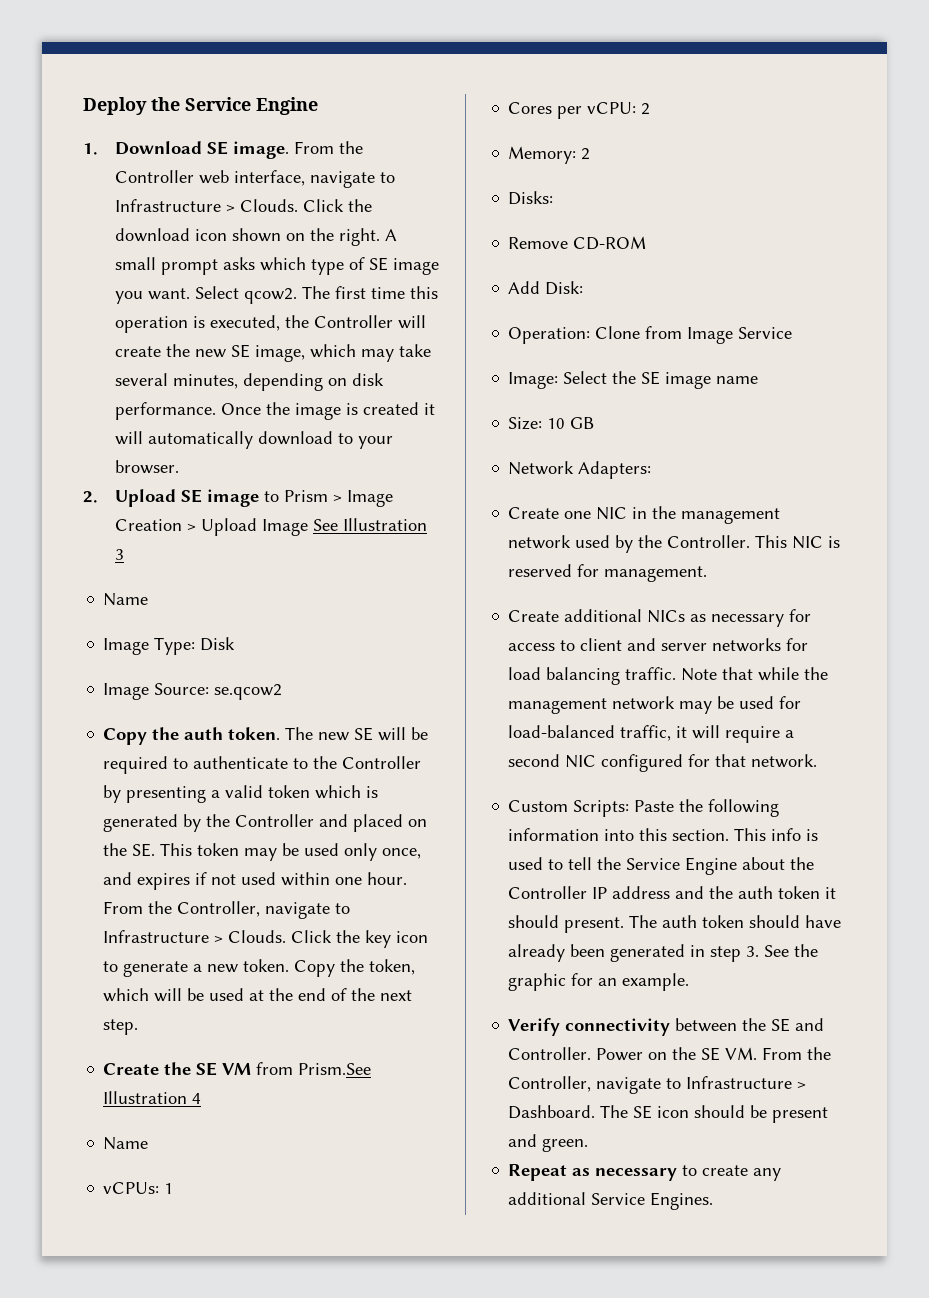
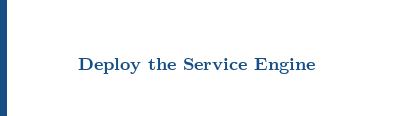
- 1. Download SE image. From the Controller web interface, navigate to Infrastructure > Clouds. Click the download icon shown on the right. A small prompt asks which type of SE image you want. Select qcow2. The first time this operation is executed, the Controller will create the new SE image, which may take several minutes, depending on disk performance. Once the image is created it will automatically download to your browser.
- 2. Upload SE image to Prism > Image Creation > Upload Image See Illustration 3
- Name
- Image Type: Disk
- Image Source: se.qcow2
- Copy the auth token. The new SE will be required to authenticate to the Controller by presenting a valid token which is generated by the Controller and placed on the SE. This token may be used only once, and expires if not used within one hour. From the Controller, navigate to Infrastructure > Clouds. Click the key icon to generate a new token. Copy the token, which will be used at the end of the next step.
- Create the SE VM from Prism.See Illustration 4
- Name
- vCPUs: 1
- Cores per vCPU: 2
- Memory: 2
- Disks:
- Remove CD-ROM
- Add Disk:
- Operation: Clone from Image Service
- Image: Select the SE image name
- Size: 10 GB
- Network Adapters:
- Create one NIC in the management network used by the Controller. This NIC is reserved for management.
- Create additional NICs as necessary for access to client and server networks for load balancing traffic. Note that while the management network may be used for load-balanced traffic, it will require a second NIC configured for that network.
- Custom Scripts: Paste the following information into this section. This info is used to tell the Service Engine about the Controller IP address and the auth token it should present. The auth token should have already been generated in step 3. See the graphic for an example.
- Verify connectivity between the SE and Controller. Power on the SE VM. From the Controller, navigate to Infrastructure > Dashboard. The SE icon should be present and green.
- Repeat as necessary to create any additional Service Engines.

